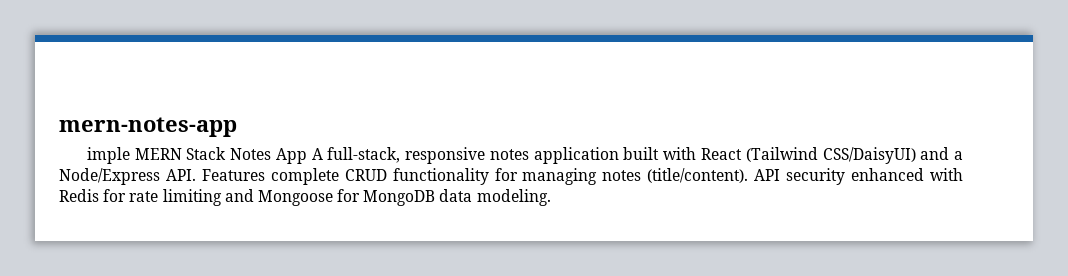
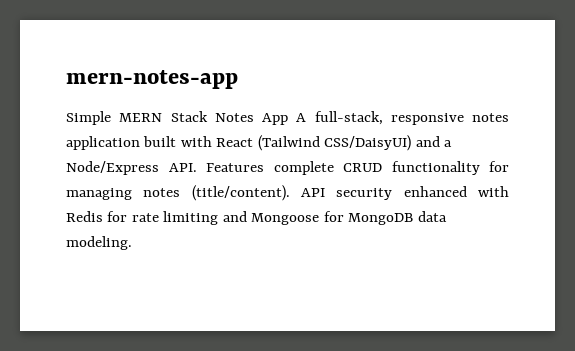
- imple MERN Stack Notes App A full-stack, responsive notes application built with React (Tailwind CSS/DaisyUI) and a Node/Express API. Features complete CRUD functionality for managing notes (title/content).
+ Simple MERN Stack Notes App A full-stack, responsive notes application built with React (Tailwind CSS/DaisyUI) and a Node/Express API. Features complete CRUD functionality for managing notes (title/content).

